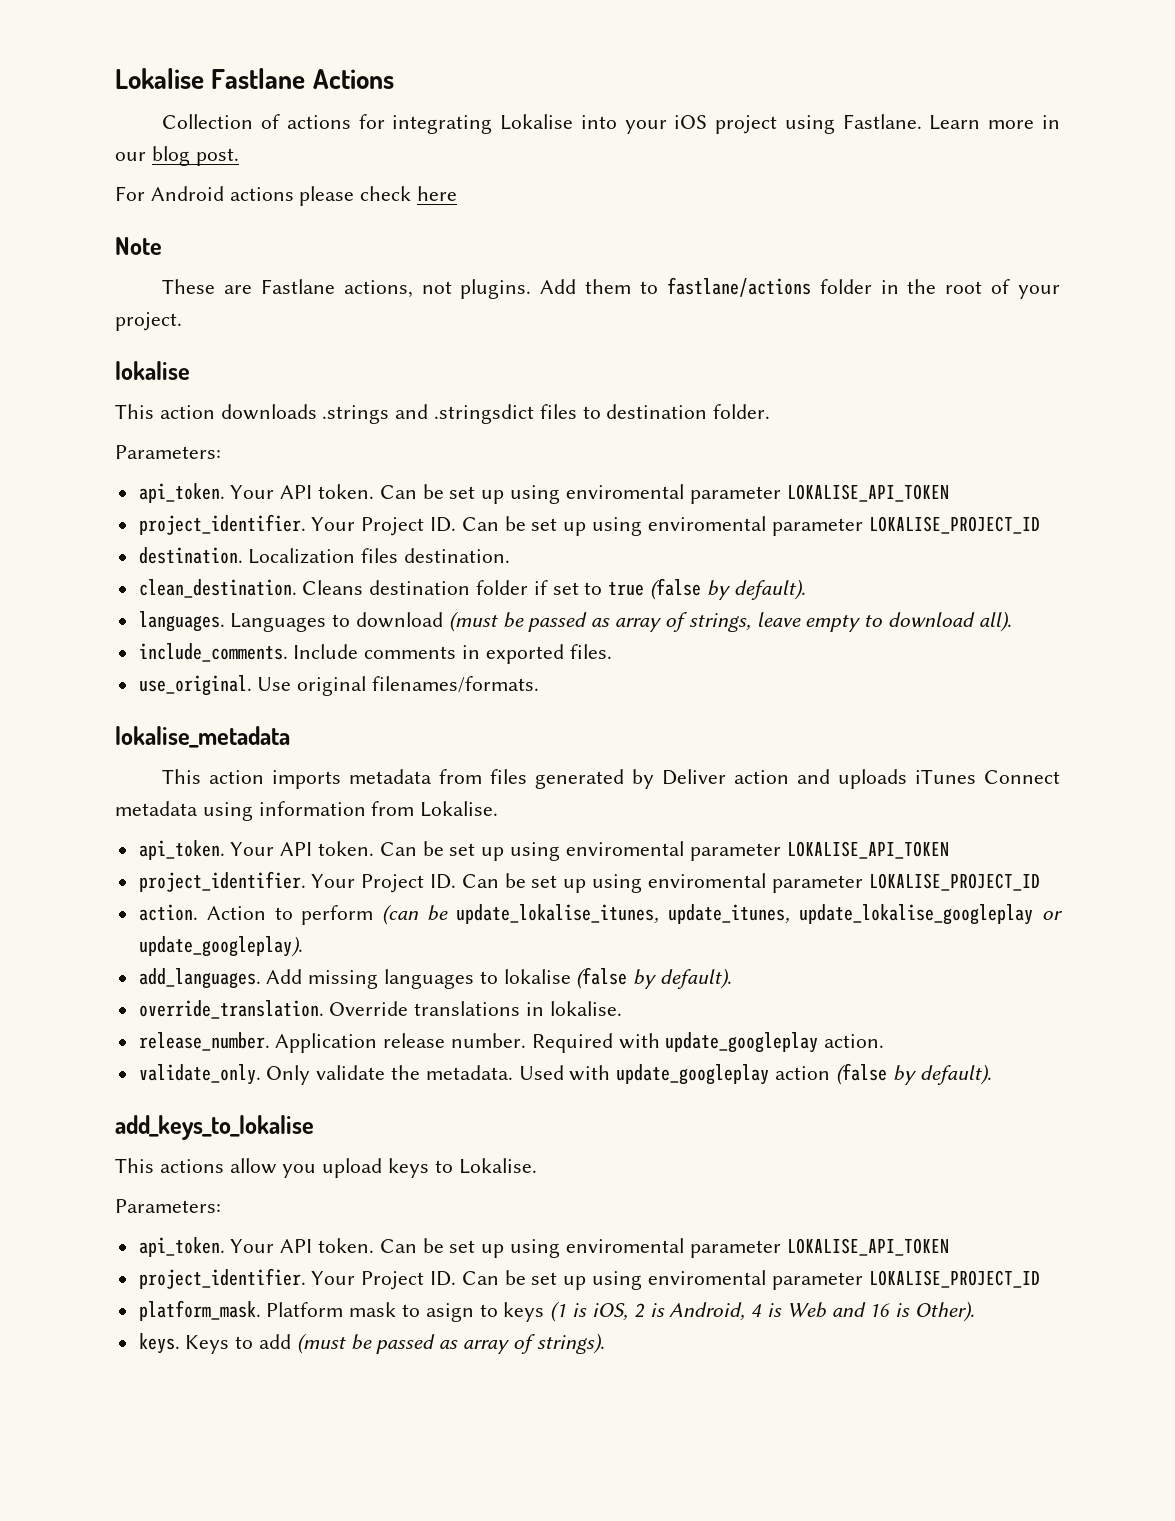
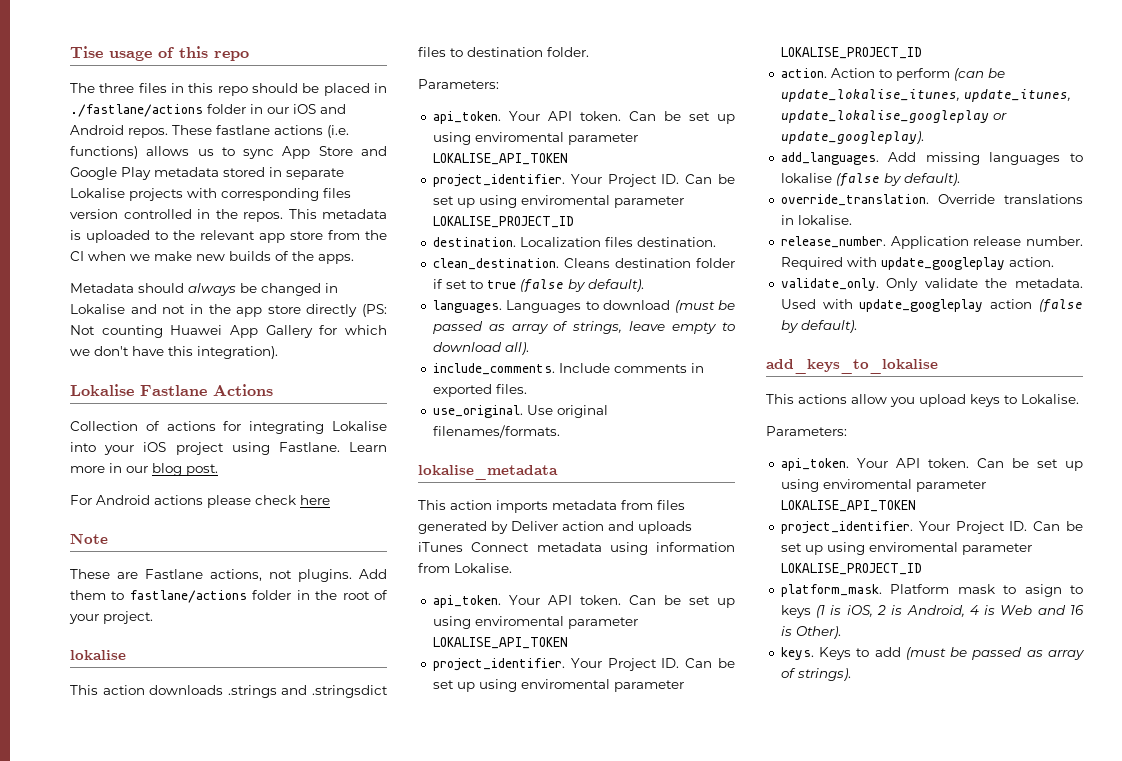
+ Tise usage of this repo
+ The three files in this repo should be placed in ./fastlane/actions folder in our iOS and Android repos. These fastlane actions (i.e. functions) allows us to sync App Store and Google Play metadata stored in separate Lokalise projects with corresponding files version controlled in the repos. This metadata is uploaded to the relevant app store from the CI when we make new builds of the apps.
+ Metadata should always be changed in Lokalise and not in the app store directly (PS: Not counting Huawei App Gallery for which we don't have this integration).

